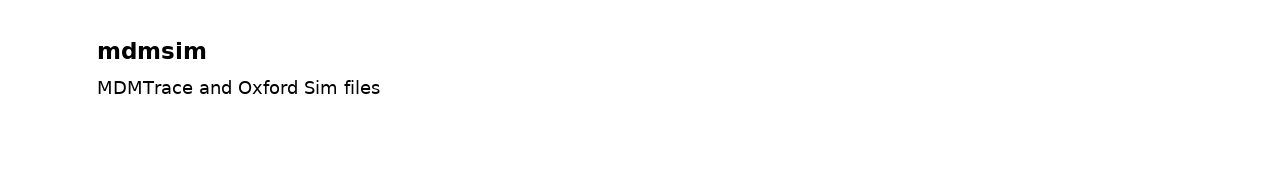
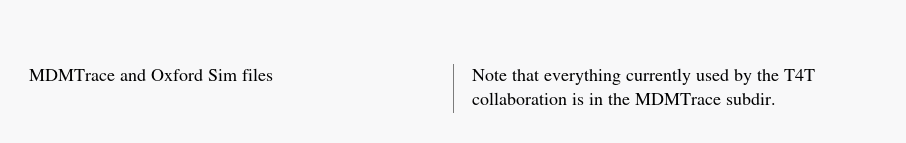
- mdmsim
+ Note that everything currently used by the T4T collaboration is in the MDMTrace subdir.

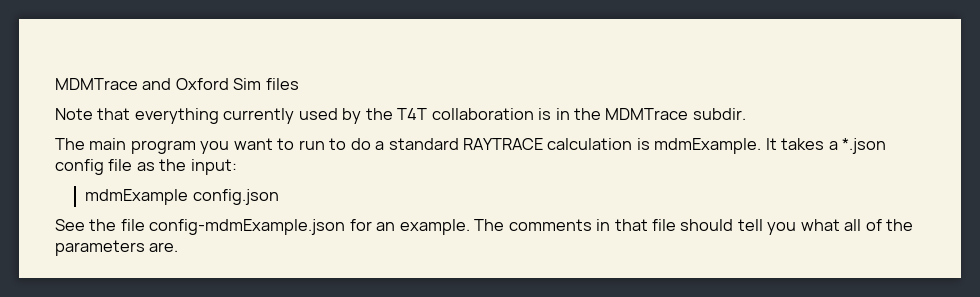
+ The main program you want to run to do a standard RAYTRACE calculation is mdmExample. It takes a *.json config file as the input:
+ mdmExample config.json
+ See the file config-mdmExample.json for an example. The comments in that file should tell you what all of the parameters are.

